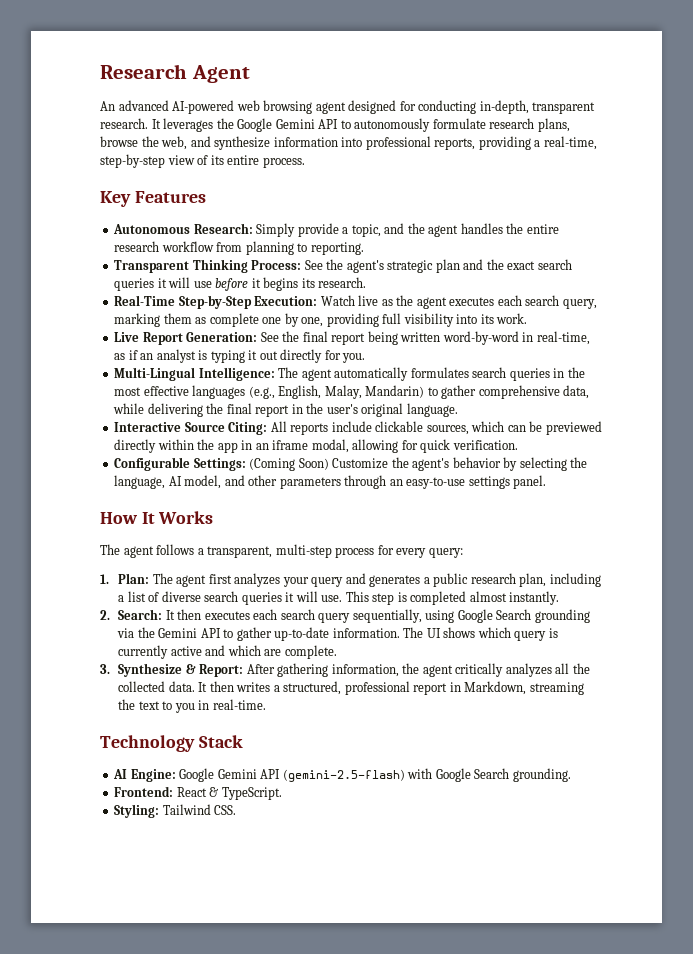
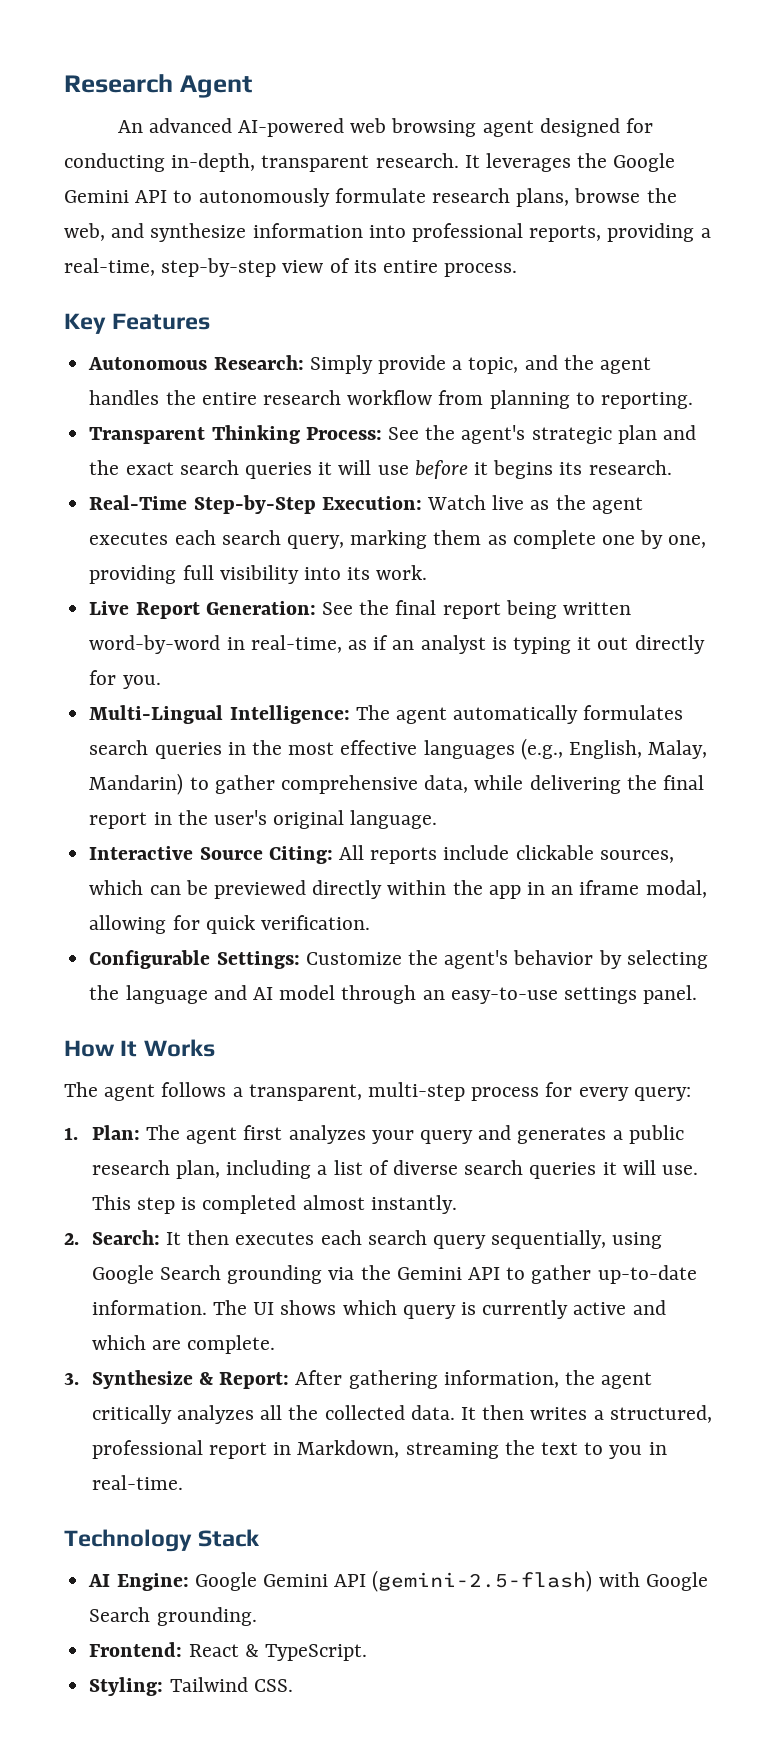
- Configurable Settings: (Coming Soon) Customize the agent's behavior by selecting the language, AI model, and other parameters through an easy-to-use settings panel.
+ Configurable Settings: Customize the agent's behavior by selecting the language and AI model through an easy-to-use settings panel.

